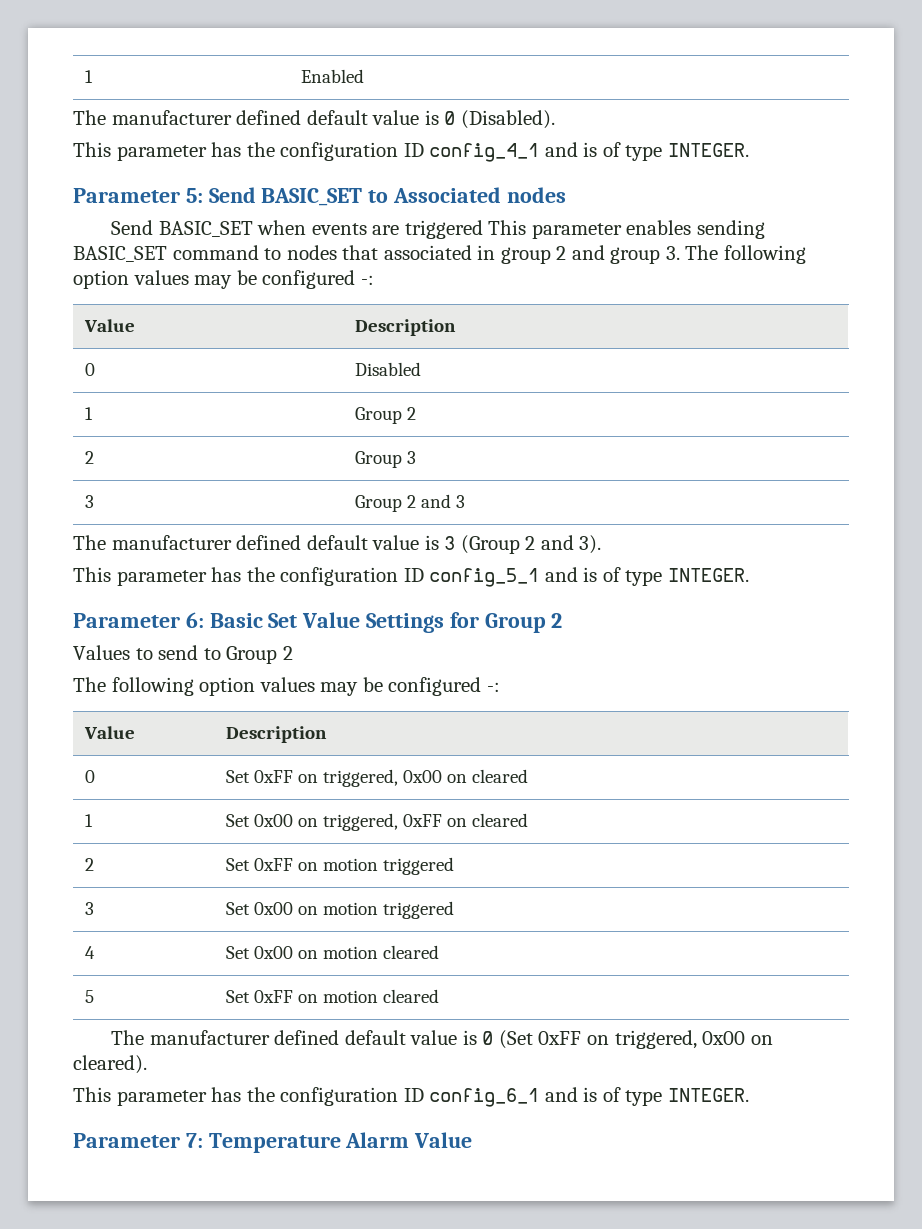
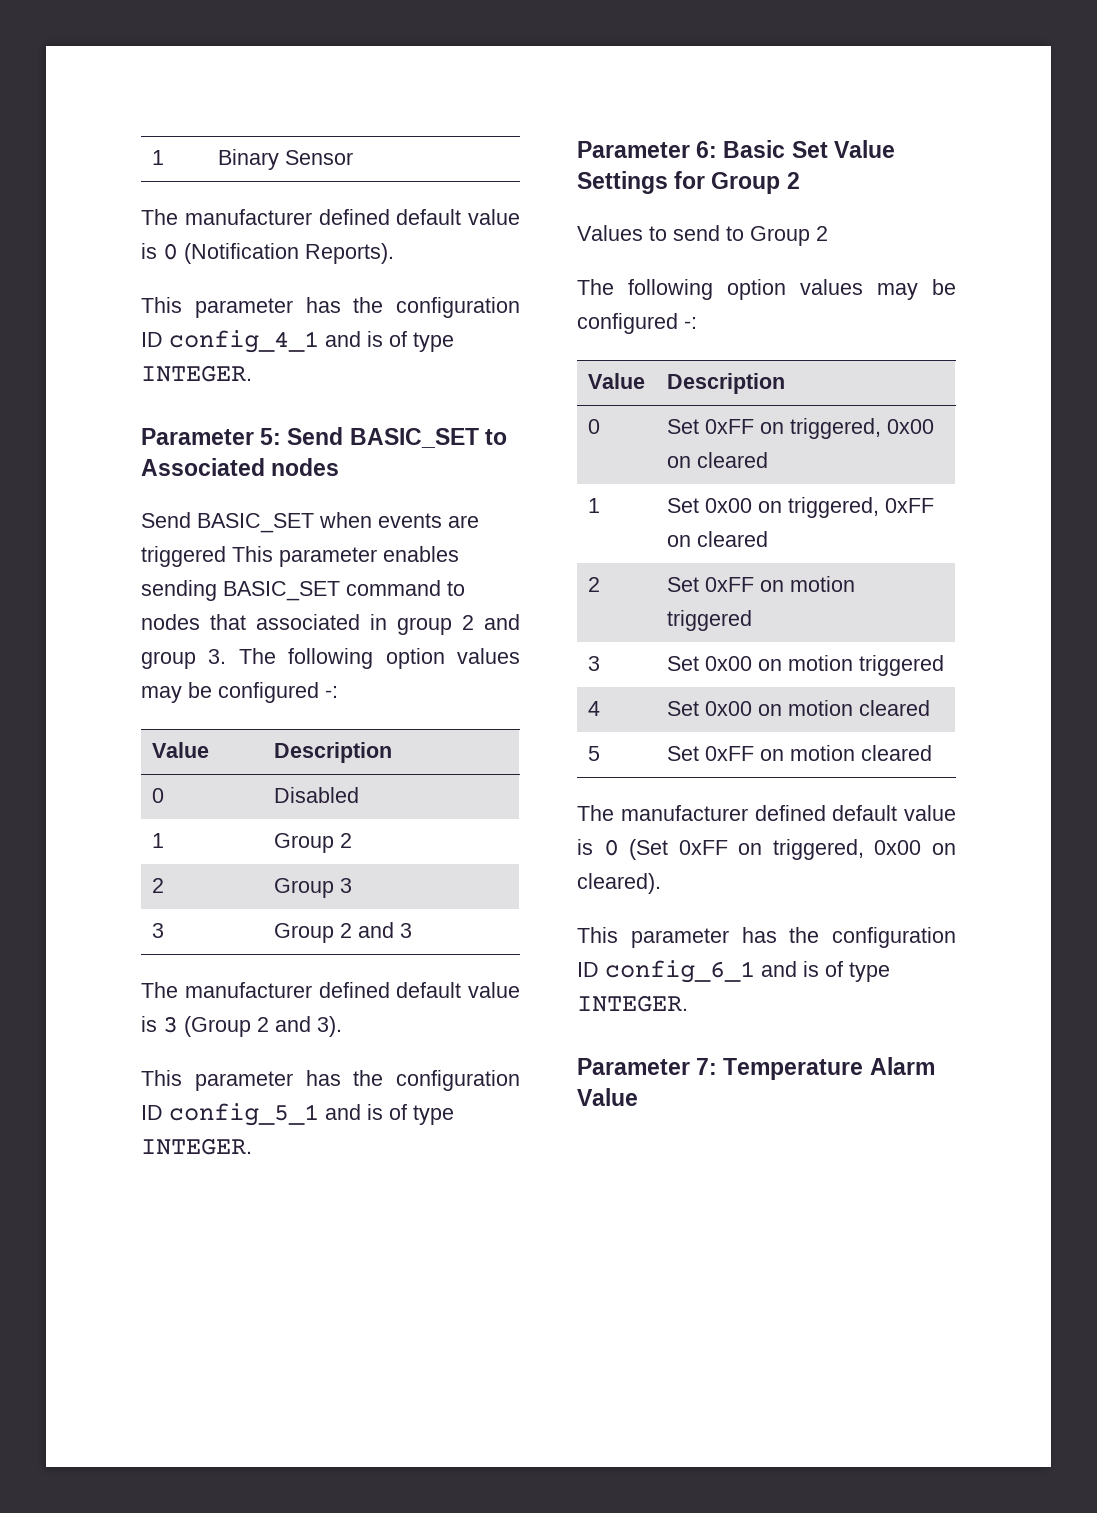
- 1 | Enabled
- The manufacturer defined default value is 0 (Disabled).
+ 1 | Binary Sensor
+ The manufacturer defined default value is 0 (Notification Reports).

